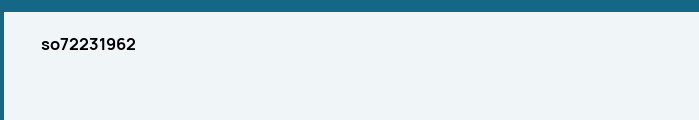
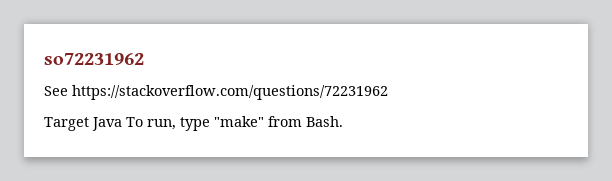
+ See https://stackoverflow.com/questions/72231962
+ Target Java To run, type "make" from Bash.

